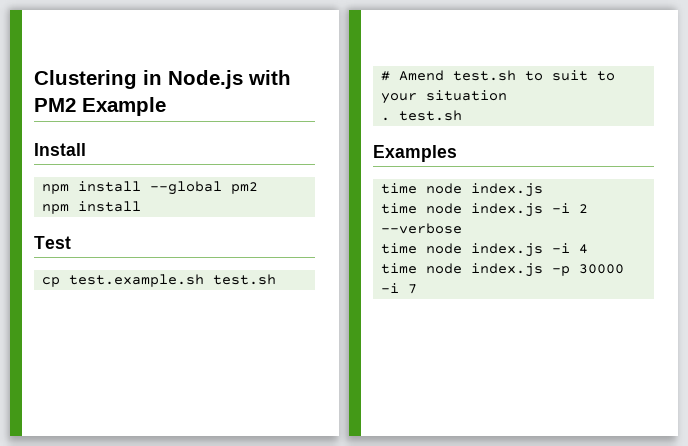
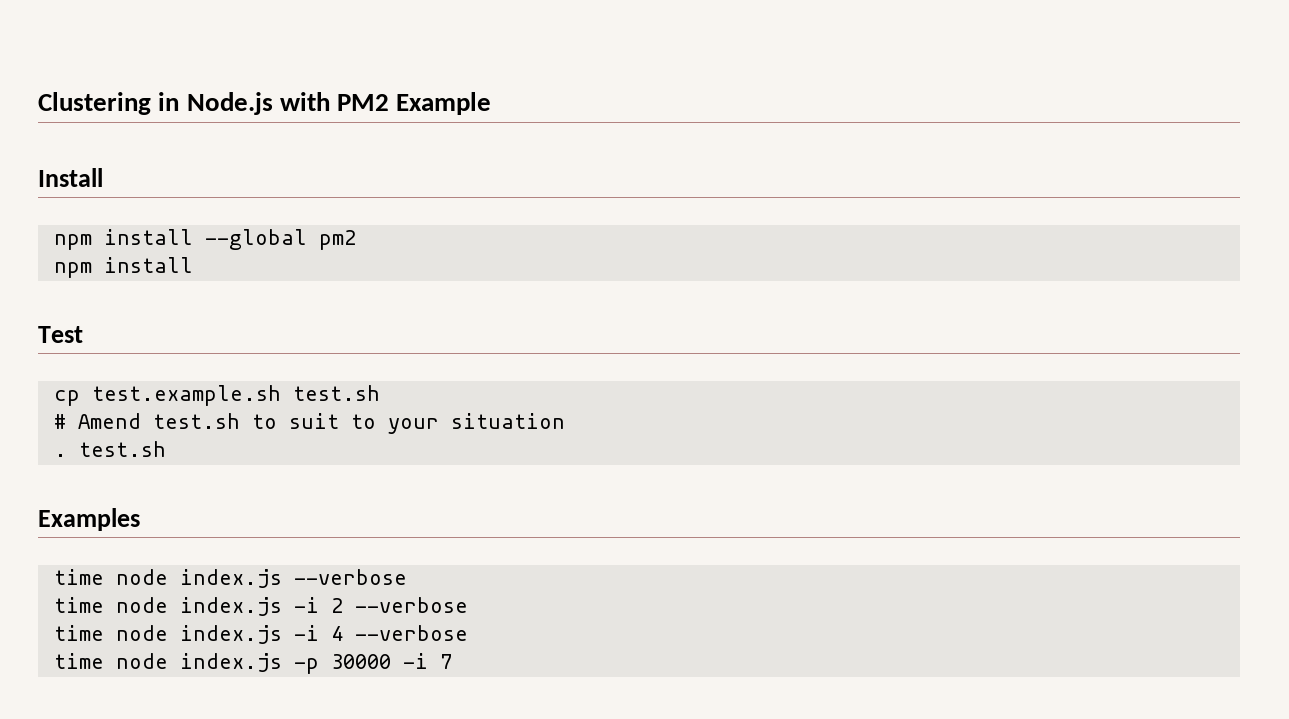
  Examples
- time node index.js
+ time node index.js --verbose
- time node index.js -i 4
+ time node index.js -i 4 --verbose

